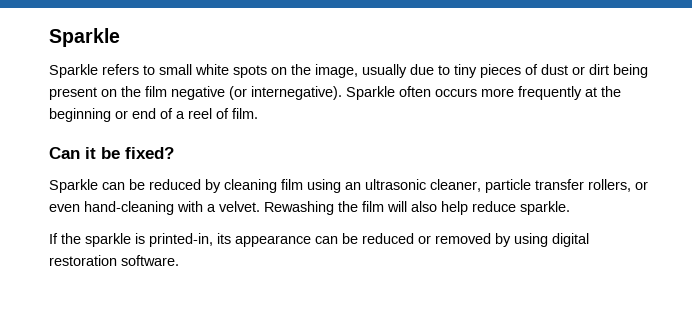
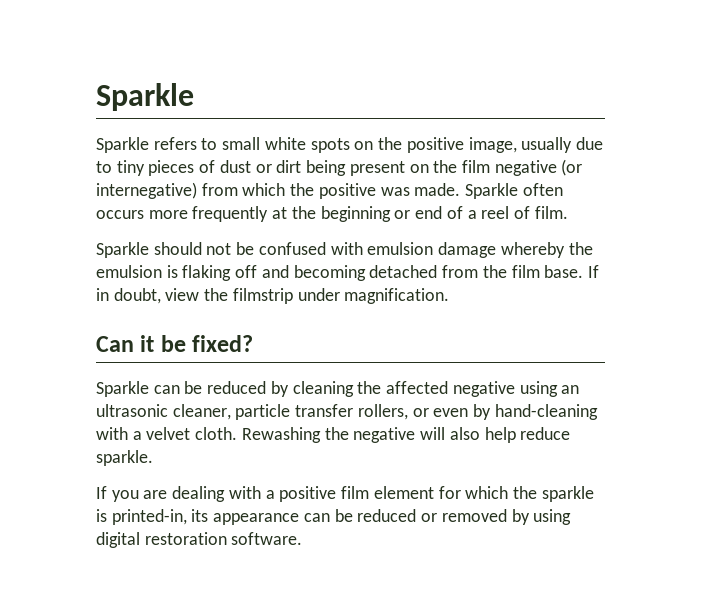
- Sparkle refers to small white spots on the image, usually due to tiny pieces of dust or dirt being present on the film negative (or internegative).
+ Sparkle refers to small white spots on the positive image, usually due to tiny pieces of dust or dirt being present on the film negative (or internegative) from which the positive was made.
+ Sparkle should not be confused with emulsion damage whereby the emulsion is flaking off and becoming detached from the film base. If in doubt, view the filmstrip under magnification.
- Sparkle can be reduced by cleaning film using an ultrasonic cleaner, particle transfer rollers, or even hand-cleaning with a velvet.
+ Sparkle can be reduced by cleaning the affected negative using an ultrasonic cleaner, particle transfer rollers, or even by hand-cleaning with a velvet cloth.
- Rewashing the film will also help reduce sparkle.
+ Rewashing the negative will also help reduce sparkle.
- If the sparkle is printed-in, its appearance can be reduced or removed by using digital restoration software.
+ If you are dealing with a positive film element for which the sparkle is printed-in, its appearance can be reduced or removed by using digital restoration software.

